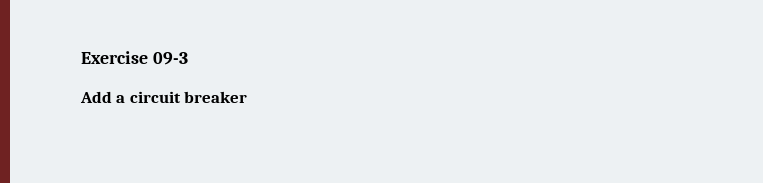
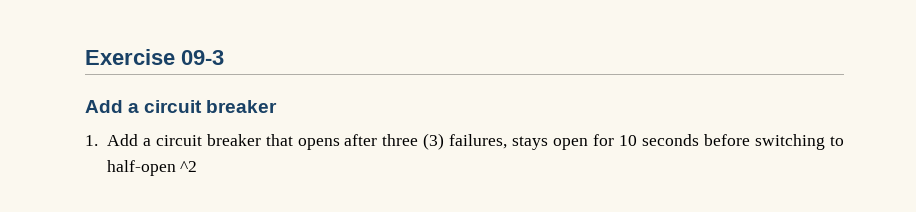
+ 1. Add a circuit breaker that opens after three (3) failures, stays open for 10 seconds before switching to half-open ^2

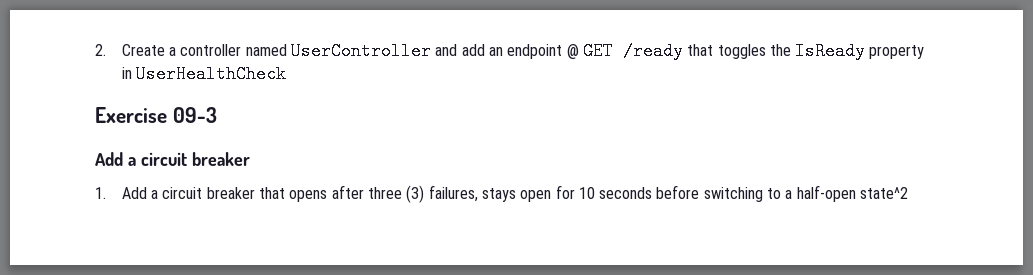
+ 2. Create a controller named UserController and add an endpoint @ GET /ready that toggles the IsReady property in UserHealthCheck
- 1. Add a circuit breaker that opens after three (3) failures, stays open for 10 seconds before switching to half-open ^2
+ 1. Add a circuit breaker that opens after three (3) failures, stays open for 10 seconds before switching to a half-open state^2

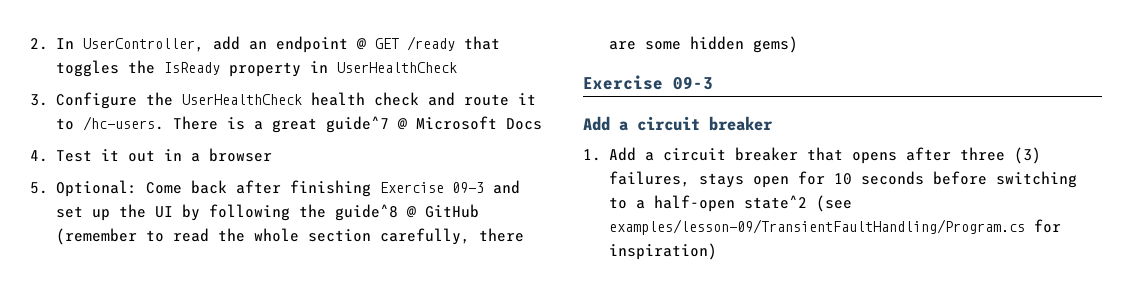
- 2. Create a controller named UserController and add an endpoint @ GET /ready that toggles the IsReady property in UserHealthCheck
+ 2. In UserController, add an endpoint @ GET /ready that toggles the IsReady property in UserHealthCheck
+ 3. Configure the UserHealthCheck health check and route it to /hc-users. There is a great guide^7 @ Microsoft Docs
+ 4. Test it out in a browser
+ 5. Optional: Come back after finishing Exercise 09-3 and set up the UI by following the guide^8 @ GitHub (remember to read the whole section carefully, there are some hidden gems)
- 1. Add a circuit breaker that opens after three (3) failures, stays open for 10 seconds before switching to a half-open state^2
+ 1. Add a circuit breaker that opens after three (3) failures, stays open for 10 seconds before switching to a half-open state^2 (see examples/lesson-09/TransientFaultHandling/Program.cs for inspiration)

